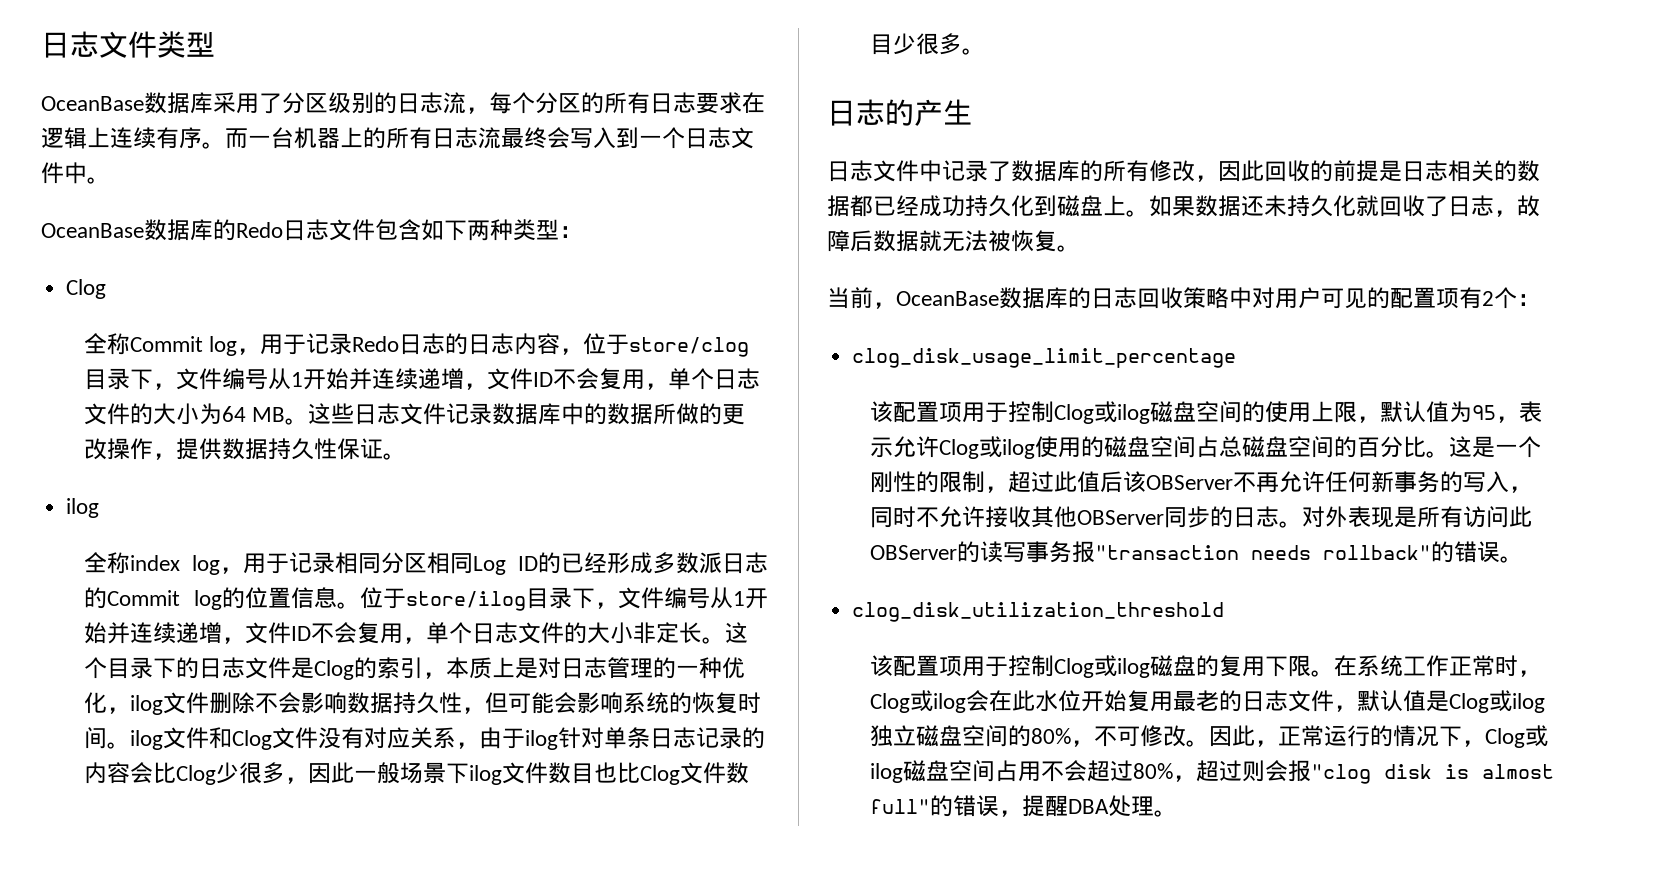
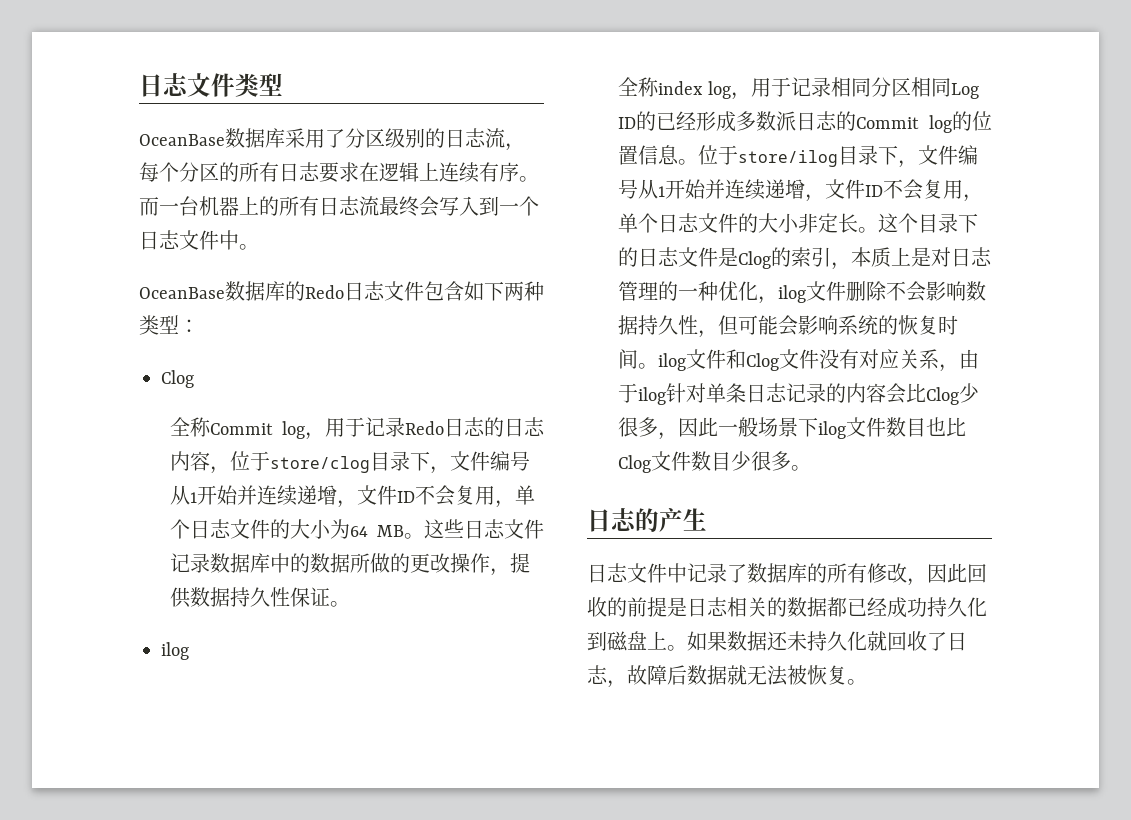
- 当前，OceanBase数据库的日志回收策略中对用户可见的配置项有2个：
- clog_disk_usage_limit_percentage
- 该配置项用于控制Clog或ilog磁盘空间的使用上限，默认值为95，表示允许Clog或ilog使用的磁盘空间占总磁盘空间的百分比。这是一个刚性的限制，超过此值后该OBServer不再允许任何新事务的写入，同时不允许接收其他OBServer同步的日志。对外表现是所有访问此OBServer的读写事务报"transaction needs rollback"的错误。
- clog_disk_utilization_threshold
- 该配置项用于控制Clog或ilog磁盘的复用下限。在系统工作正常时，Clog或ilog会在此水位开始复用最老的日志文件，默认值是Clog或ilog独立磁盘空间的80%，不可修改。因此，正常运行的情况下，Clog或ilog磁盘空间占用不会超过80%，超过则会报"clog disk is almost full"的错误，提醒DBA处理。

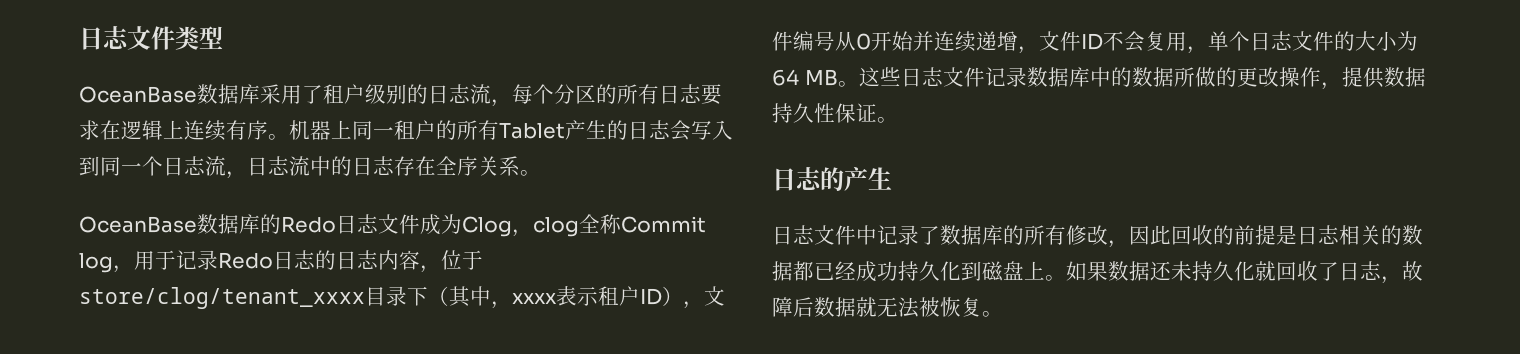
- OceanBase数据库采用了分区级别的日志流，每个分区的所有日志要求在逻辑上连续有序。
+ OceanBase数据库采用了租户级别的日志流，每个分区的所有日志要求在逻辑上连续有序。
- 而一台机器上的所有日志流最终会写入到一个日志文件中。
+ 机器上同一租户的所有Tablet产生的日志会写入到同一个日志流，日志流中的日志存在全序关系。
- OceanBase数据库的Redo日志文件包含如下两种类型：
- Clog
- 全称Commit log，用于记录Redo日志的日志内容，位于store/clog目录下，文件编号从1开始并连续递增，文件ID不会复用，单个日志文件的大小为64 MB。
+ OceanBase数据库的Redo日志文件成为Clog，clog全称Commit log，用于记录Redo日志的日志内容，位于store/clog/tenant_xxxx目录下（其中，xxxx表示租户ID），文件编号从0开始并连续递增，文件ID不会复用，单个日志文件的大小为64 MB。
  这些日志文件记录数据库中的数据所做的更改操作，提供数据持久性保证。
- ilog
- 全称index log，用于记录相同分区相同Log ID的已经形成多数派日志的Commit log的位置信息。位于store/ilog目录下，文件编号从1开始并连续递增，文件ID不会复用，单个日志文件的大小非定长。这个目录下的日志文件是Clog的索引，本质上是对日志管理的一种优化，ilog文件删除不会影响数据持久性，但可能会影响系统的恢复时间。ilog文件和Clog文件没有对应关系，由于ilog针对单条日志记录的内容会比Clog少很多，因此一般场景下ilog文件数目也比Clog文件数目少很多。

